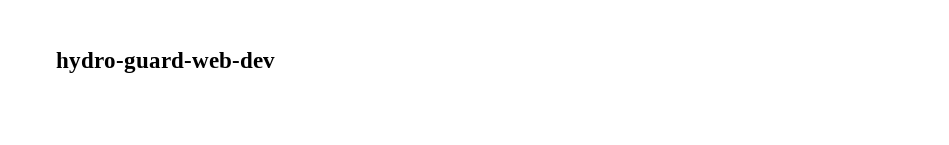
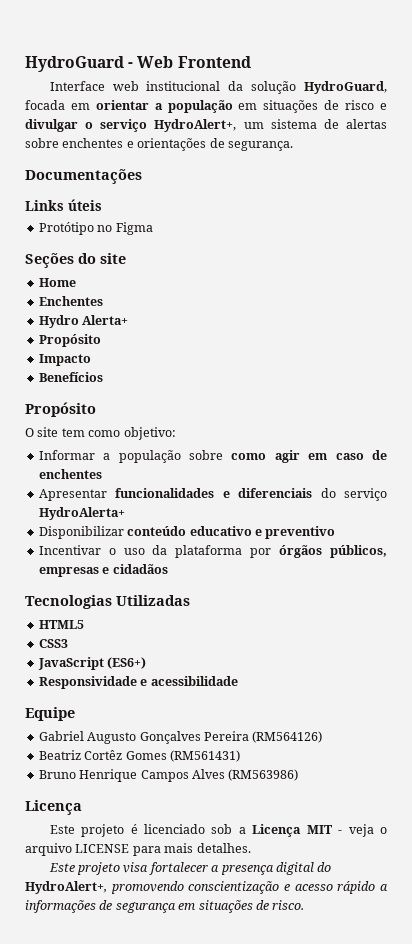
- hydro-guard-web-dev
+ HydroGuard - Web Frontend
+ Interface web institucional da solução HydroGuard, focada em orientar a população em situações de risco e divulgar o serviço HydroAlert+, um sistema de alertas sobre enchentes e orientações de segurança.
+ Documentações
+ Links úteis
+ Protótipo no Figma
+ Seções do site
+ Home
+ Enchentes
+ Hydro Alerta+
+ Propósito
+ Impacto
+ Benefícios
+ Propósito
+ O site tem como objetivo:
+ Informar a população sobre como agir em caso de enchentes
+ Apresentar funcionalidades e diferenciais do serviço HydroAlerta+
+ Disponibilizar conteúdo educativo e preventivo
+ Incentivar o uso da plataforma por órgãos públicos, empresas e cidadãos
+ Tecnologias Utilizadas
+ HTML5
+ CSS3
+ JavaScript (ES6+)
+ Responsividade e acessibilidade
+ Equipe
+ Gabriel Augusto Gonçalves Pereira (RM564126)
+ Beatriz Cortêz Gomes (RM561431)
+ Bruno Henrique Campos Alves (RM563986)
+ Licença
+ Este projeto é licenciado sob a Licença MIT - veja o arquivo LICENSE para mais detalhes.
+ Este projeto visa fortalecer a presença digital do HydroAlert+, promovendo conscientização e acesso rápido a informações de segurança em situações de risco.

